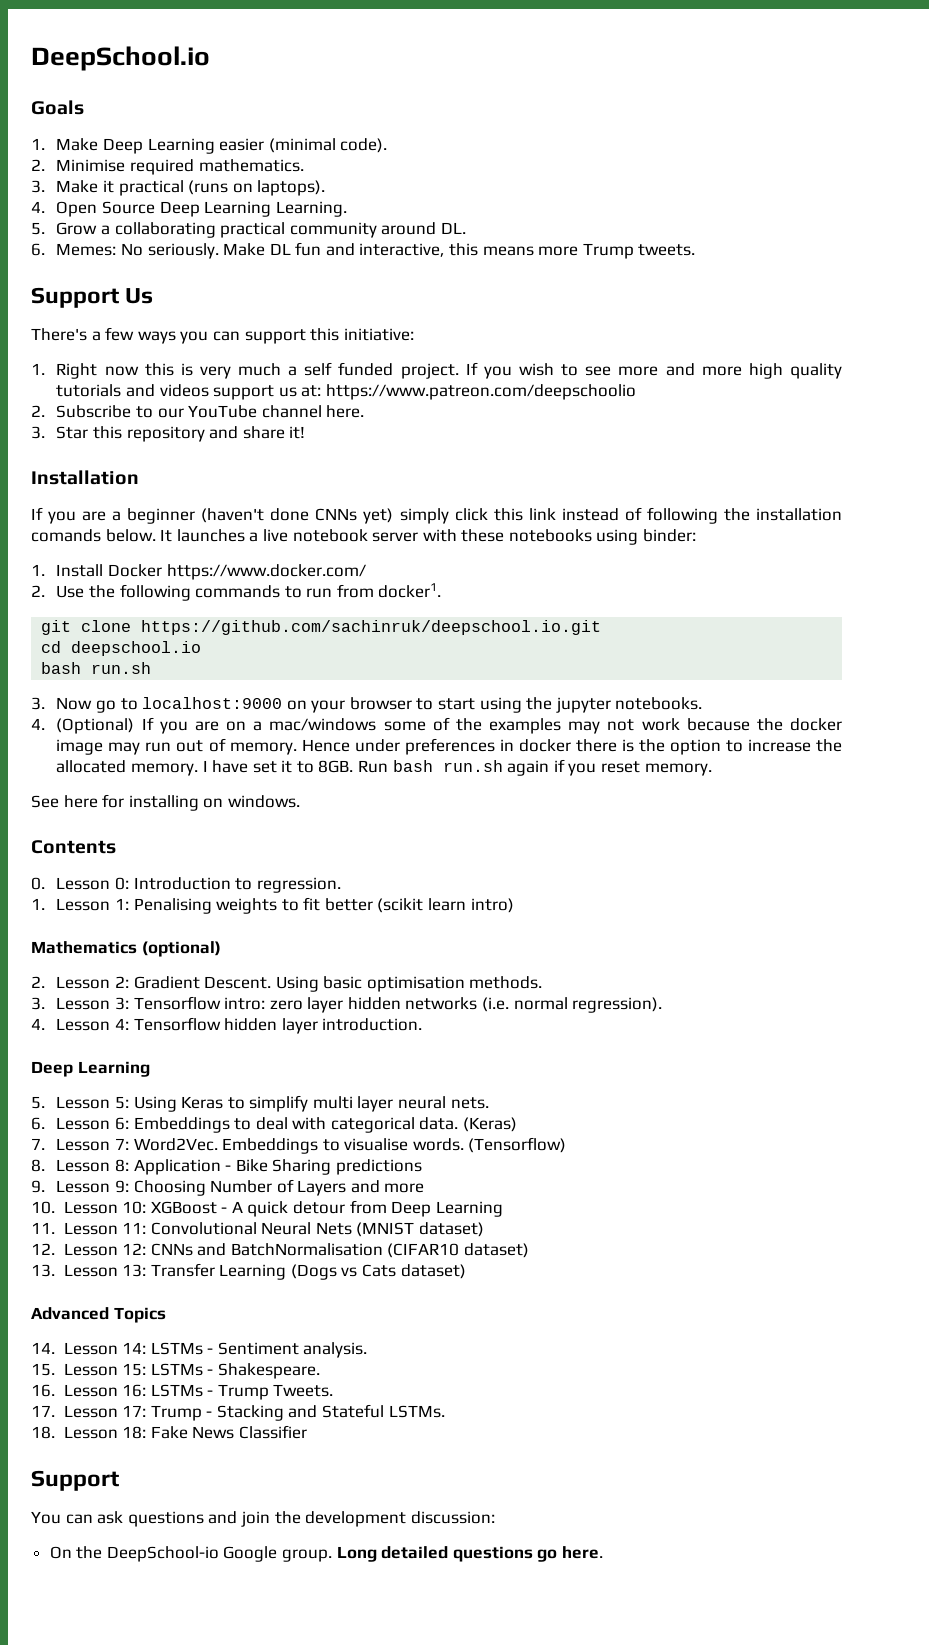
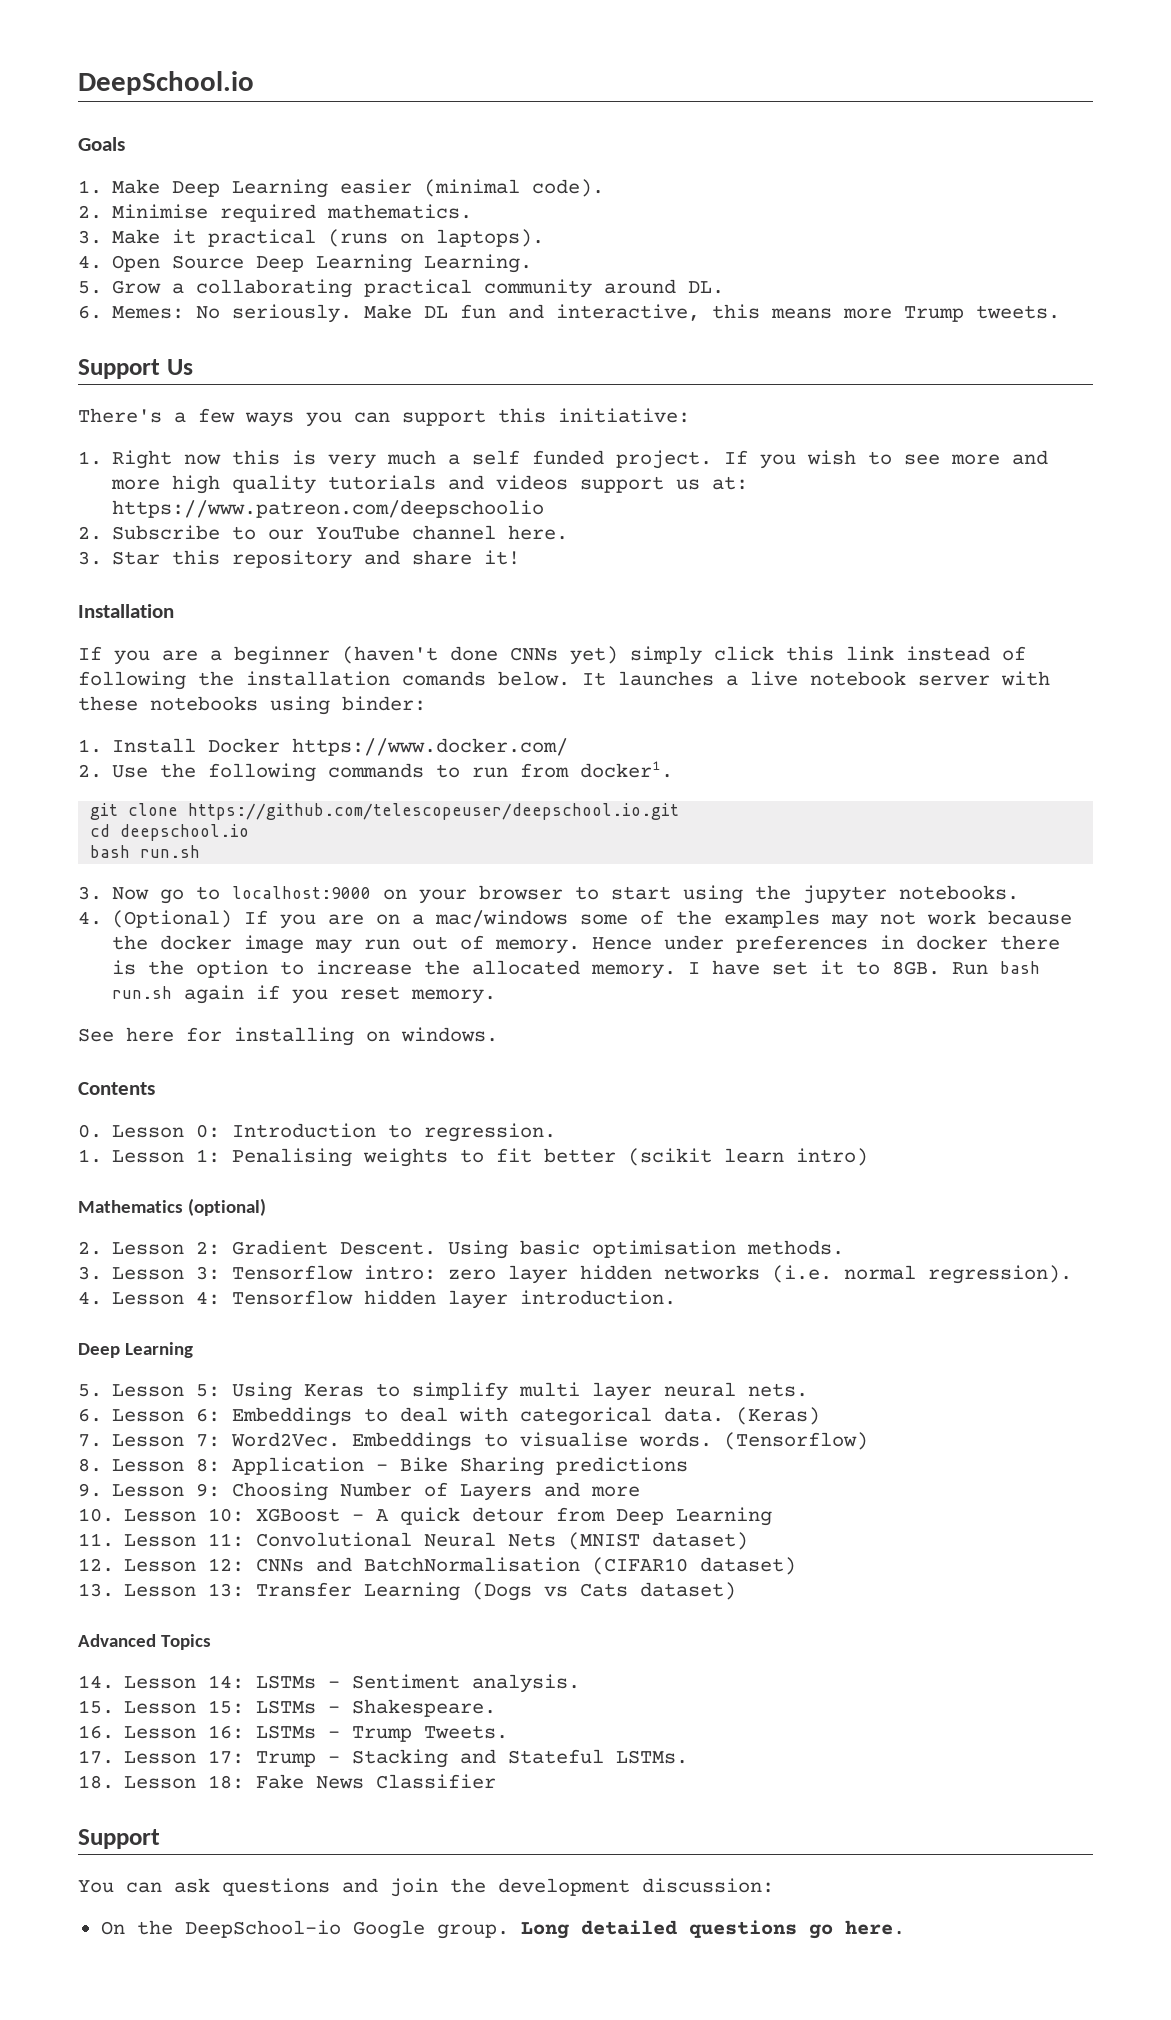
- git clone https://github.com/sachinruk/deepschool.io.git
+ git clone https://github.com/telescopeuser/deepschool.io.git

